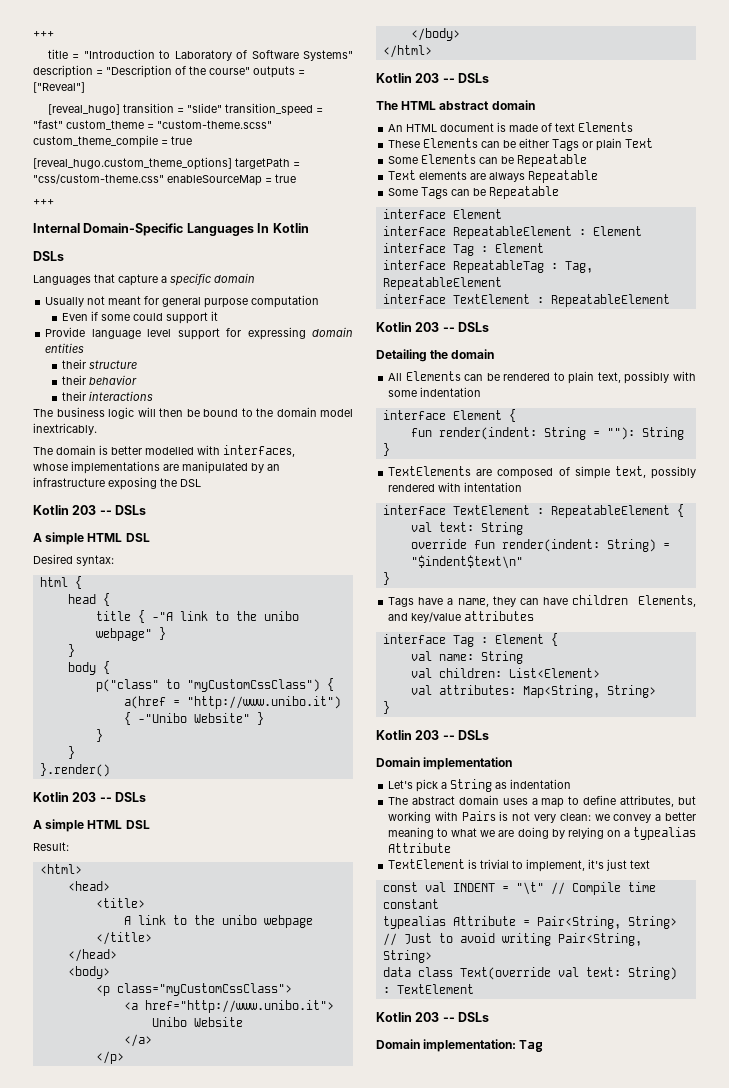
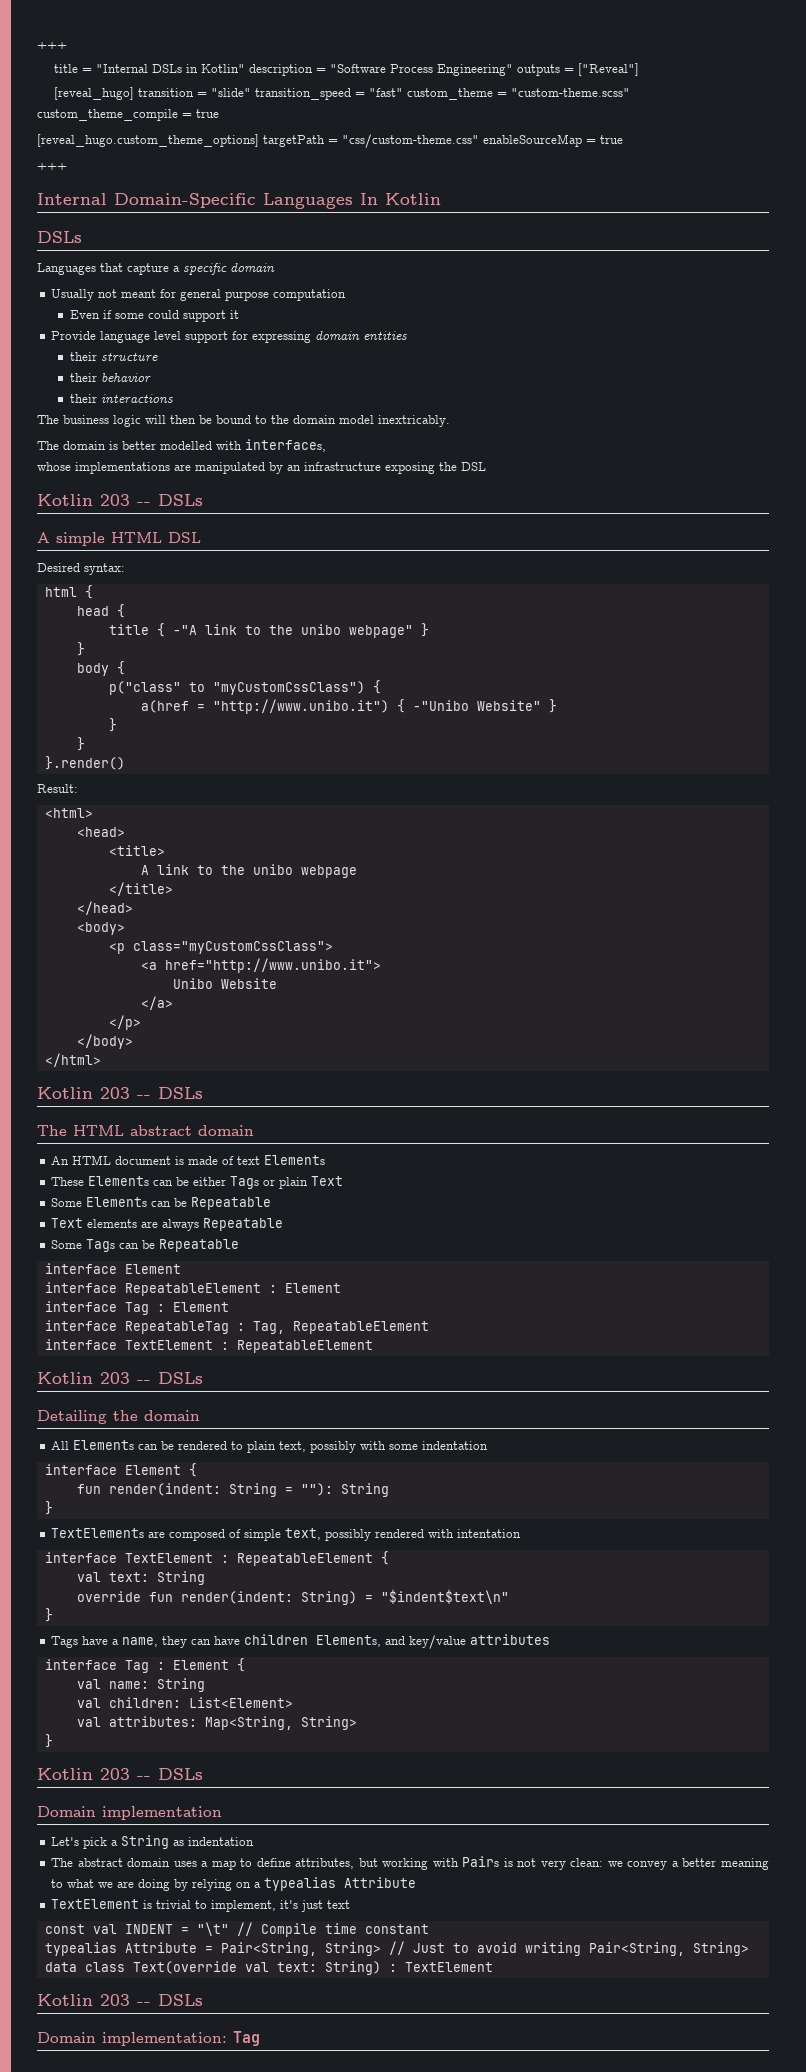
- title = "Introduction to Laboratory of Software Systems" description = "Description of the course" outputs = ["Reveal"]
+ title = "Internal DSLs in Kotlin" description = "Software Process Engineering" outputs = ["Reveal"]
  }.render()
- Kotlin 203 -- DSLs
- A simple HTML DSL

